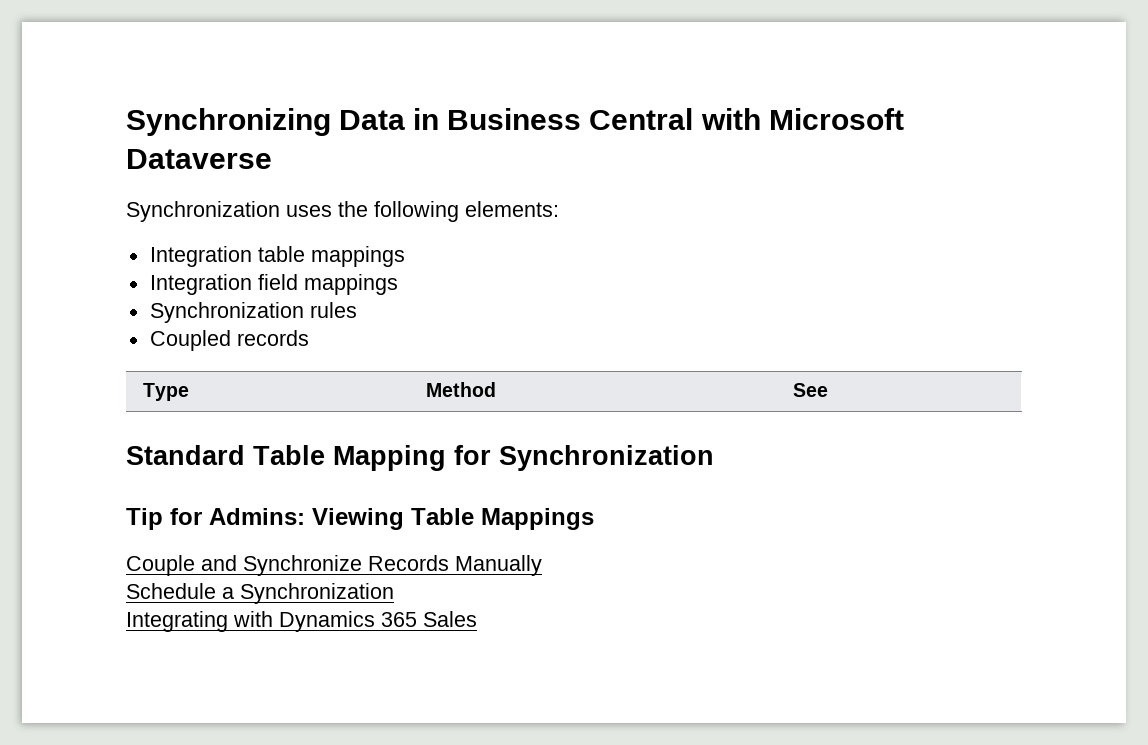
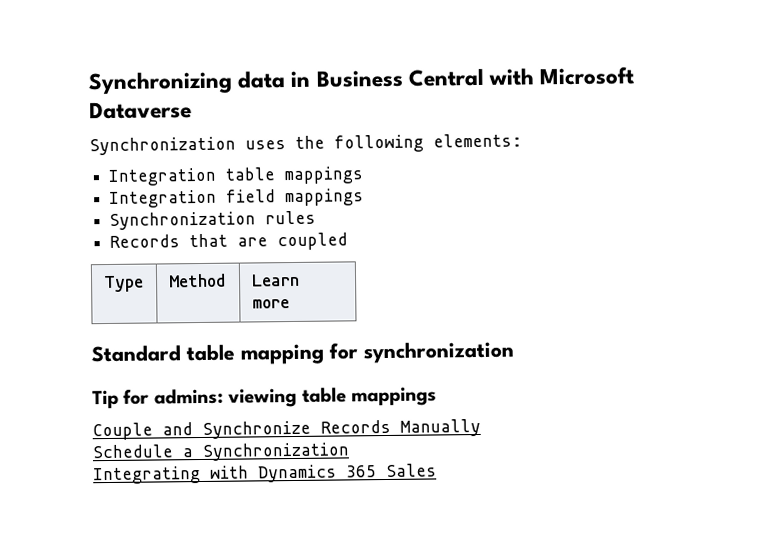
- Synchronizing Data in Business Central with Microsoft Dataverse
+ Synchronizing data in Business Central with Microsoft Dataverse
- Coupled records
+ Records that are coupled
- Type | Method | See
+ Type | Method | Learn more
- Standard Table Mapping for Synchronization
- Tip for Admins: Viewing Table Mappings
+ Standard table mapping for synchronization
+ Tip for admins: viewing table mappings

